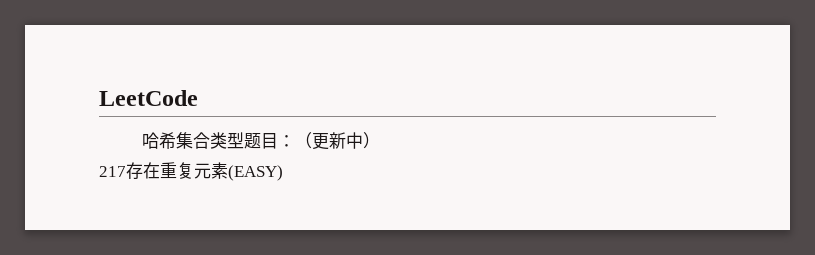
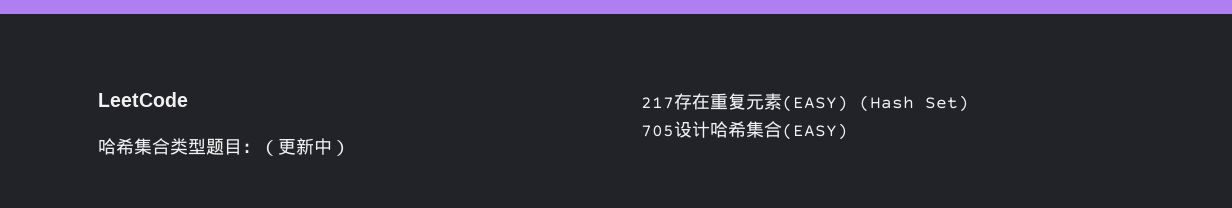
- 217存在重复元素(EASY)
+ 217存在重复元素(EASY) (Hash Set)
+ 705设计哈希集合(EASY)

